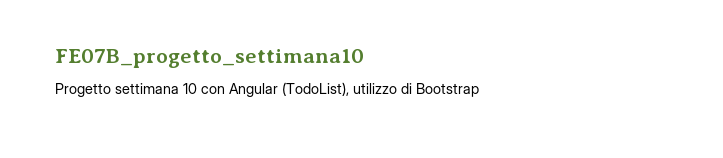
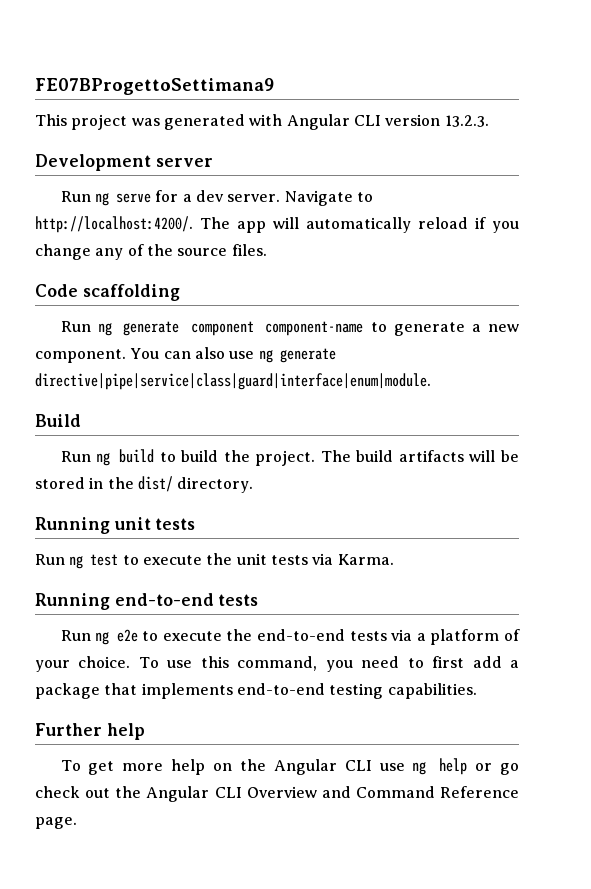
- FE07B_progetto_settimana10
- Progetto settimana 10 con Angular (TodoList), utilizzo di Bootstrap
+ FE07BProgettoSettimana9
+ This project was generated with Angular CLI version 13.2.3.
+ Development server
+ Run ng serve for a dev server. Navigate to http://localhost:4200/. The app will automatically reload if you change any of the source files.
+ Code scaffolding
+ Run ng generate component component-name to generate a new component. You can also use ng generate directive|pipe|service|class|guard|interface|enum|module.
+ Build
+ Run ng build to build the project. The build artifacts will be stored in the dist/ directory.
+ Running unit tests
+ Run ng test to execute the unit tests via Karma.
+ Running end-to-end tests
+ Run ng e2e to execute the end-to-end tests via a platform of your choice. To use this command, you need to first add a package that implements end-to-end testing capabilities.
+ Further help
+ To get more help on the Angular CLI use ng help or go check out the Angular CLI Overview and Command Reference page.

